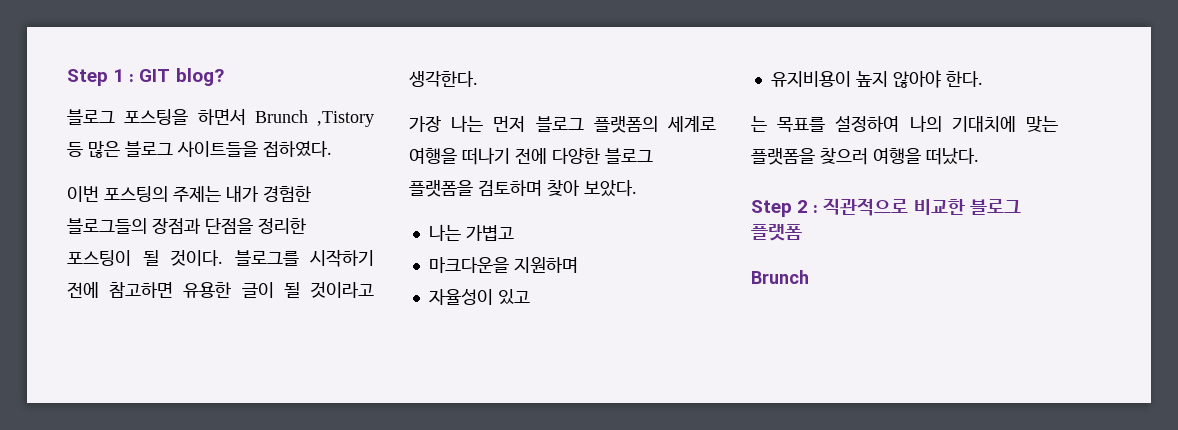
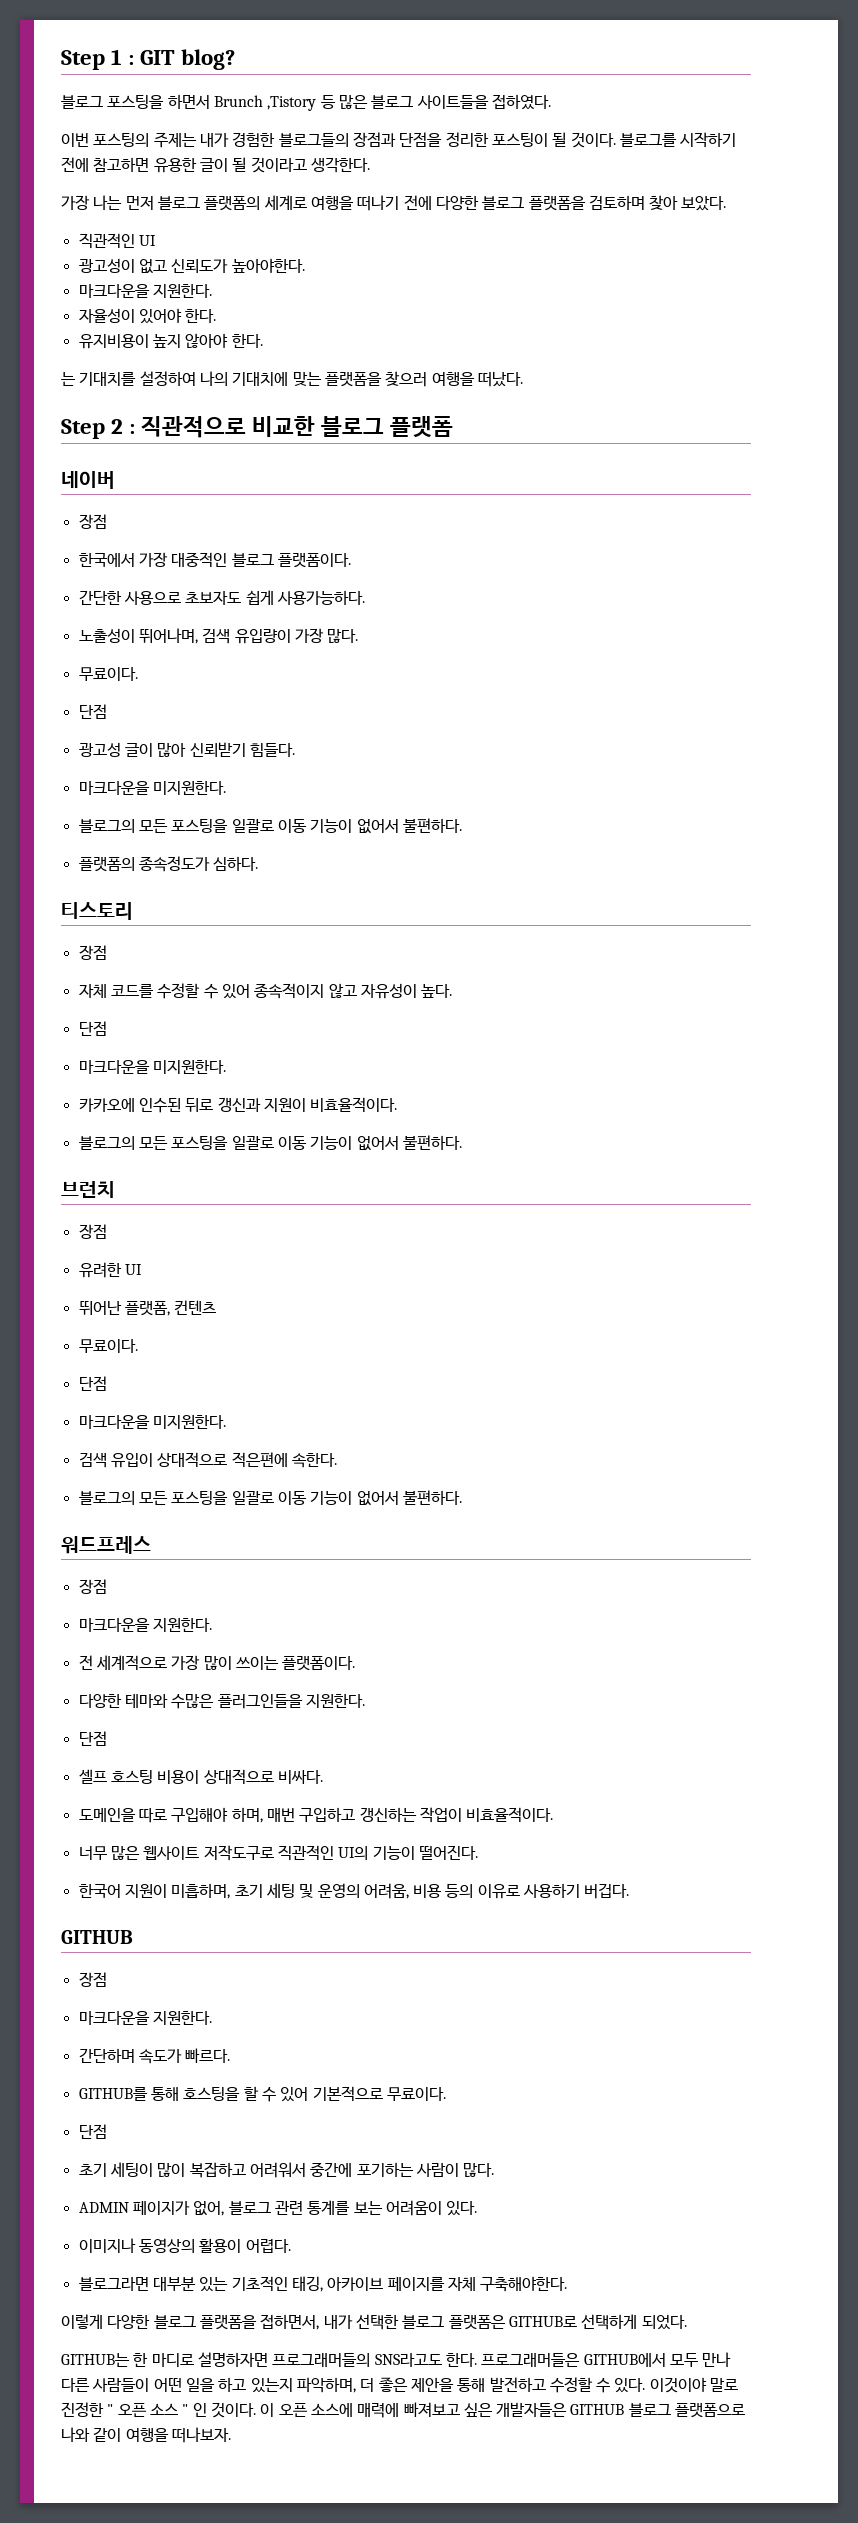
- 나는 가볍고
- 마크다운을 지원하며
+ 직관적인 UI
+ 광고성이 없고 신뢰도가 높아야한다.
+ 마크다운을 지원한다.
- 자율성이 있고
+ 자율성이 있어야 한다.
- 는 목표를 설정하여 나의 기대치에 맞는 플랫폼을 찾으러 여행을 떠났다.
+ 는 기대치를 설정하여 나의 기대치에 맞는 플랫폼을 찾으러 여행을 떠났다.
  Step 2 : 직관적으로 비교한 블로그 플랫폼
- Brunch
+ 네이버
+ 장점
+ 한국에서 가장 대중적인 블로그 플랫폼이다.
+ 간단한 사용으로 초보자도 쉽게 사용가능하다.
+ 노출성이 뛰어나며, 검색 유입량이 가장 많다.
+ 무료이다.
+ 단점
+ 광고성 글이 많아 신뢰받기 힘들다.
+ 마크다운을 미지원한다.
+ 블로그의 모든 포스팅을 일괄로 이동 기능이 없어서 불편하다.
+ 플랫폼의 종속정도가 심하다.
+ 티스토리
+ 장점
+ 자체 코드를 수정할 수 있어 종속적이지 않고 자유성이 높다.
+ 단점
+ 마크다운을 미지원한다.
+ 카카오에 인수된 뒤로 갱신과 지원이 비효율적이다.
+ 블로그의 모든 포스팅을 일괄로 이동 기능이 없어서 불편하다.
+ 브런치
+ 장점
+ 유려한 UI
+ 뛰어난 플랫폼, 컨텐츠
+ 무료이다.
+ 단점
+ 마크다운을 미지원한다.
+ 검색 유입이 상대적으로 적은편에 속한다.
+ 블로그의 모든 포스팅을 일괄로 이동 기능이 없어서 불편하다.
+ 워드프레스
+ 장점
+ 마크다운을 지원한다.
+ 전 세계적으로 가장 많이 쓰이는 플랫폼이다.
+ 다양한 테마와 수많은 플러그인들을 지원한다.
+ 단점
+ 셀프 호스팅 비용이 상대적으로 비싸다.
+ 도메인을 따로 구입해야 하며, 매번 구입하고 갱신하는 작업이 비효율적이다.
+ 너무 많은 웹사이트 저작도구로 직관적인 UI의 기능이 떨어진다.
+ 한국어 지원이 미흡하며, 초기 세팅 및 운영의 어려움, 비용 등의 이유로 사용하기 버겁다.
+ GITHUB
+ 장점
+ 마크다운을 지원한다.
+ 간단하며 속도가 빠르다.
+ GITHUB를 통해 호스팅을 할 수 있어 기본적으로 무료이다.
+ 단점
+ 초기 세팅이 많이 복잡하고 어려워서 중간에 포기하는 사람이 많다.
+ ADMIN 페이지가 없어, 블로그 관련 통계를 보는 어려움이 있다.
+ 이미지나 동영상의 활용이 어렵다.
+ 블로그라면 대부분 있는 기초적인 태깅, 아카이브 페이지를 자체 구축해야한다.
+ 이렇게 다양한 블로그 플랫폼을 접하면서, 내가 선택한 블로그 플랫폼은 GITHUB로 선택하게 되었다.
+ GITHUB는 한 마디로 설명하자면 프로그래머들의 SNS라고도 한다. 프로그래머들은 GITHUB에서 모두 만나 다른 사람들이 어떤 일을 하고 있는지 파악하며, 더 좋은 제안을 통해 발전하고 수정할 수 있다. 이것이야 말로 진정한 " 오픈 소스 " 인 것이다. 이 오픈 소스에 매력에 빠져보고 싶은 개발자들은 GITHUB 블로그 플랫폼으로 나와 같이 여행을 떠나보자.

